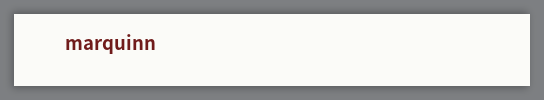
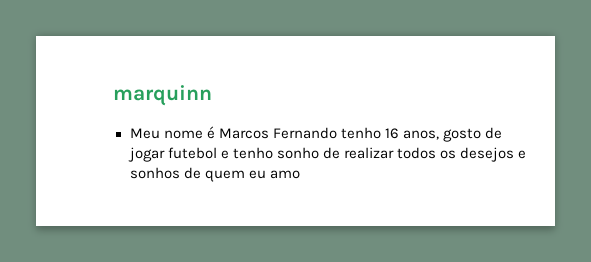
+ Meu nome é Marcos Fernando tenho 16 anos, gosto de jogar futebol e tenho sonho de realizar todos os desejos e sonhos de quem eu amo

